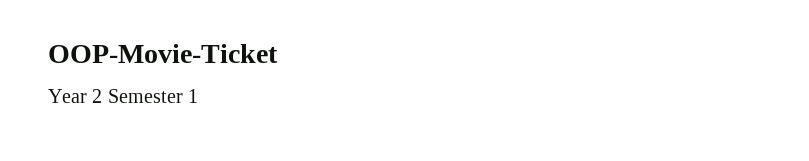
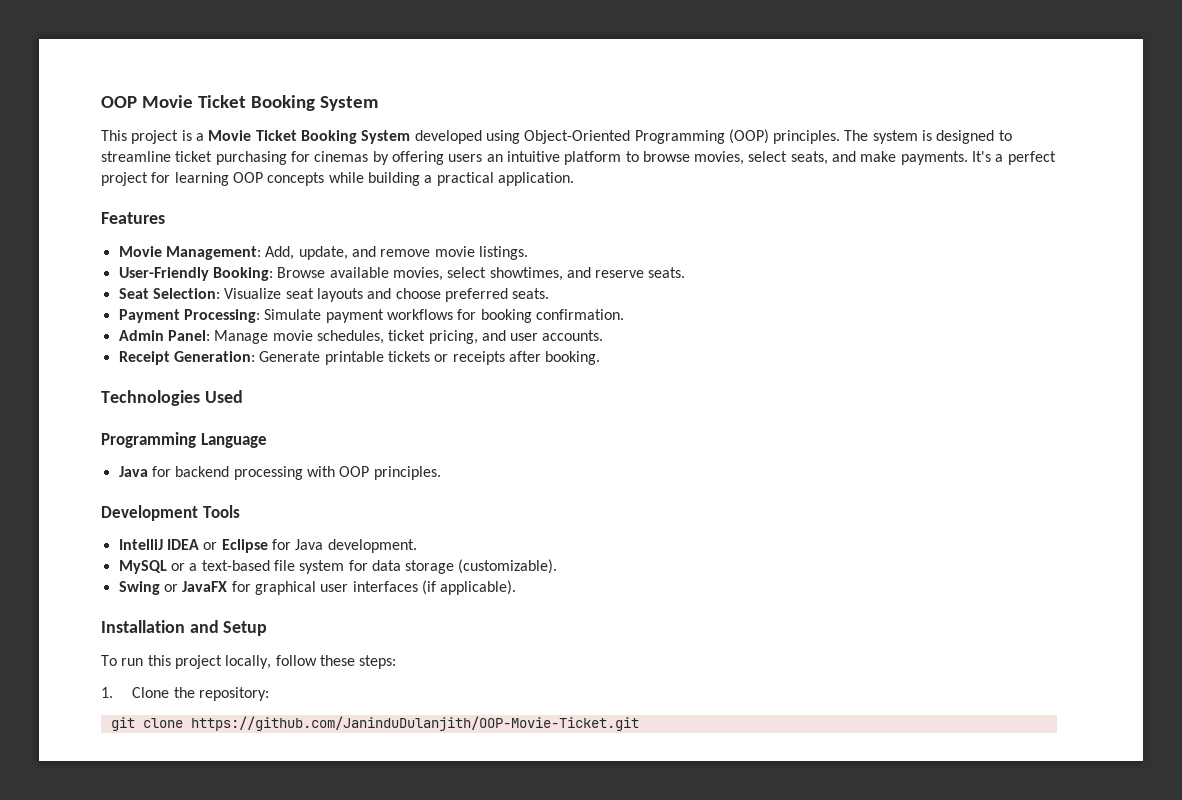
- OOP-Movie-Ticket
- Year 2 Semester 1
+ OOP Movie Ticket Booking System
+ This project is a Movie Ticket Booking System developed using Object-Oriented Programming (OOP) principles. The system is designed to streamline ticket purchasing for cinemas by offering users an intuitive platform to browse movies, select seats, and make payments. It's a perfect project for learning OOP concepts while building a practical application.
+ Features
+ Movie Management: Add, update, and remove movie listings.
+ User-Friendly Booking: Browse available movies, select showtimes, and reserve seats.
+ Seat Selection: Visualize seat layouts and choose preferred seats.
+ Payment Processing: Simulate payment workflows for booking confirmation.
+ Admin Panel: Manage movie schedules, ticket pricing, and user accounts.
+ Receipt Generation: Generate printable tickets or receipts after booking.
+ Technologies Used
+ Programming Language
+ Java for backend processing with OOP principles.
+ Development Tools
+ IntelliJ IDEA or Eclipse for Java development.
+ MySQL or a text-based file system for data storage (customizable).
+ Swing or JavaFX for graphical user interfaces (if applicable).
+ Installation and Setup
+ To run this project locally, follow these steps:
+ 1. Clone the repository:
+ git clone https://github.com/JaninduDulanjith/OOP-Movie-Ticket.git

